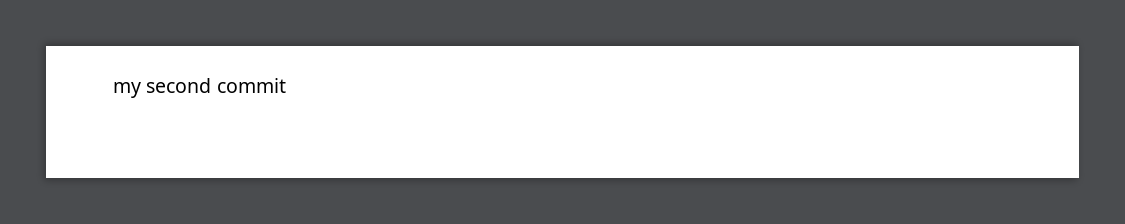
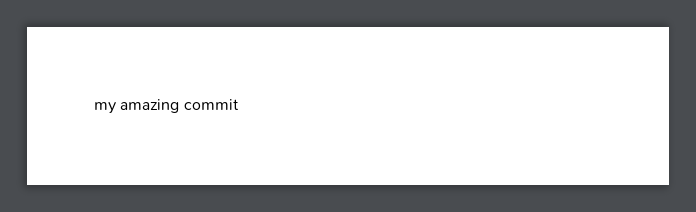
- my second commit
+ my amazing commit

